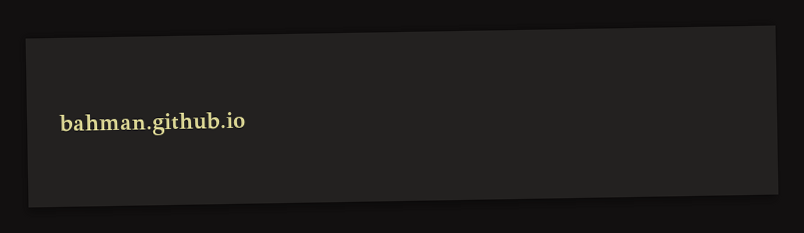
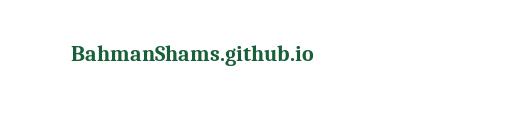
- bahman.github.io
+ BahmanShams.github.io

